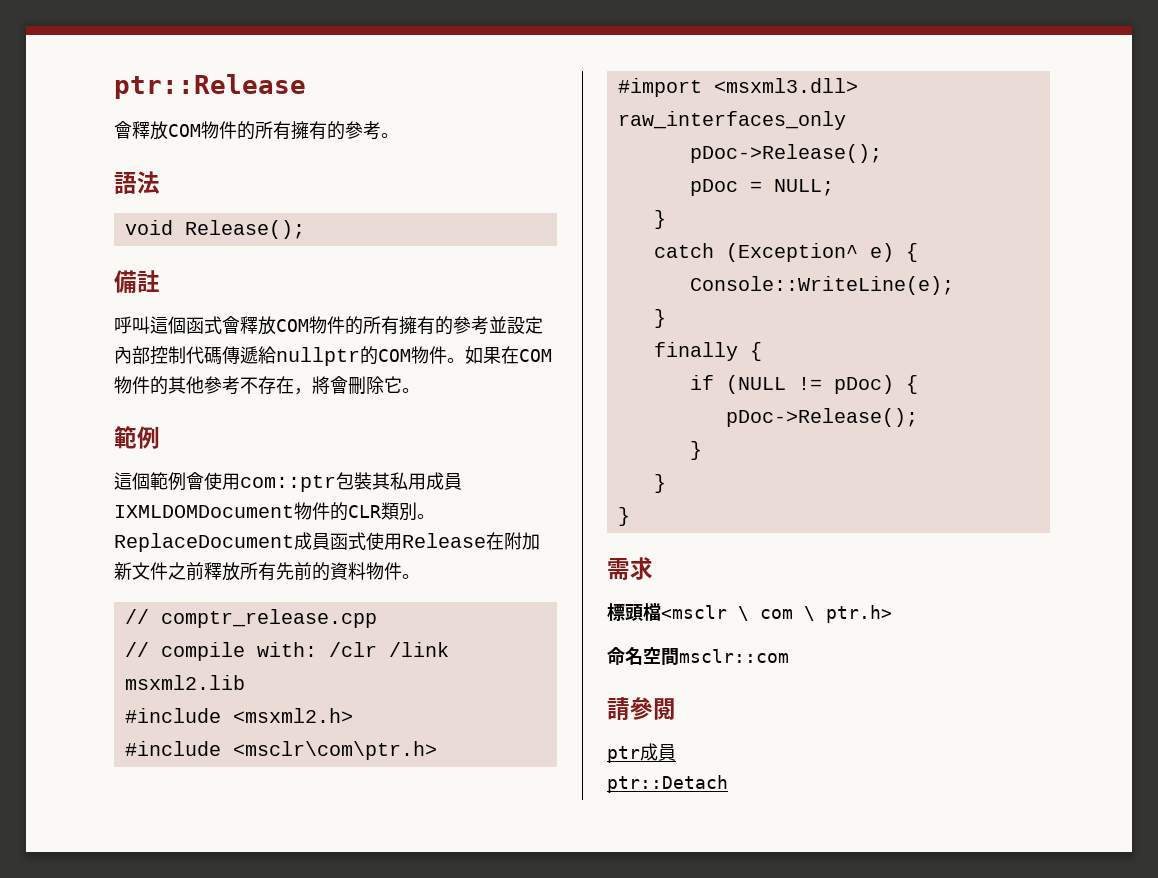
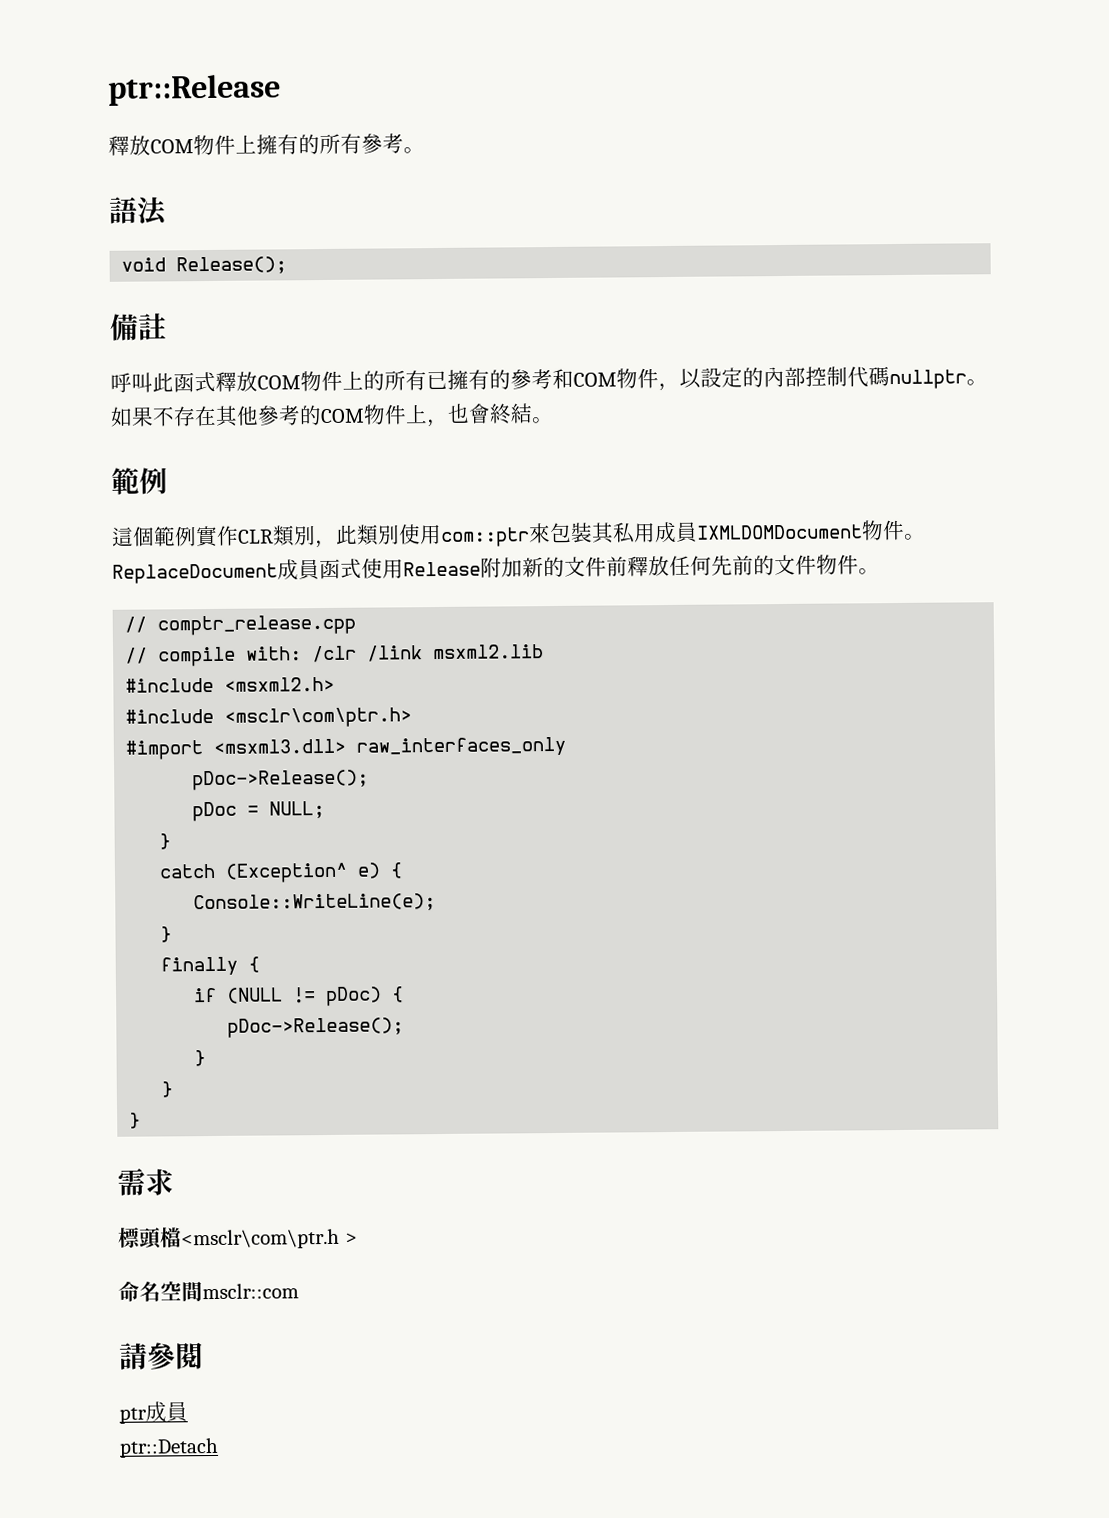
- 會釋放COM物件的所有擁有的參考。
+ 釋放COM物件上擁有的所有參考。
- 呼叫這個函式會釋放COM物件的所有擁有的參考並設定內部控制代碼傳遞給nullptr的COM物件。如果在COM物件的其他參考不存在，將會刪除它。
+ 呼叫此函式釋放COM物件上的所有已擁有的參考和COM物件，以設定的內部控制代碼nullptr。如果不存在其他參考的COM物件上，也會終結。
- 這個範例會使用com::ptr包裝其私用成員IXMLDOMDocument物件的CLR類別。
+ 這個範例實作CLR類別，此類別使用com::ptr來包裝其私用成員IXMLDOMDocument物件。
- ReplaceDocument成員函式使用Release在附加新文件之前釋放所有先前的資料物件。
+ ReplaceDocument成員函式使用Release附加新的文件前釋放任何先前的文件物件。
- 標頭檔<msclr \ com \ ptr.h>
+ 標頭檔<msclr\com\ptr.h >

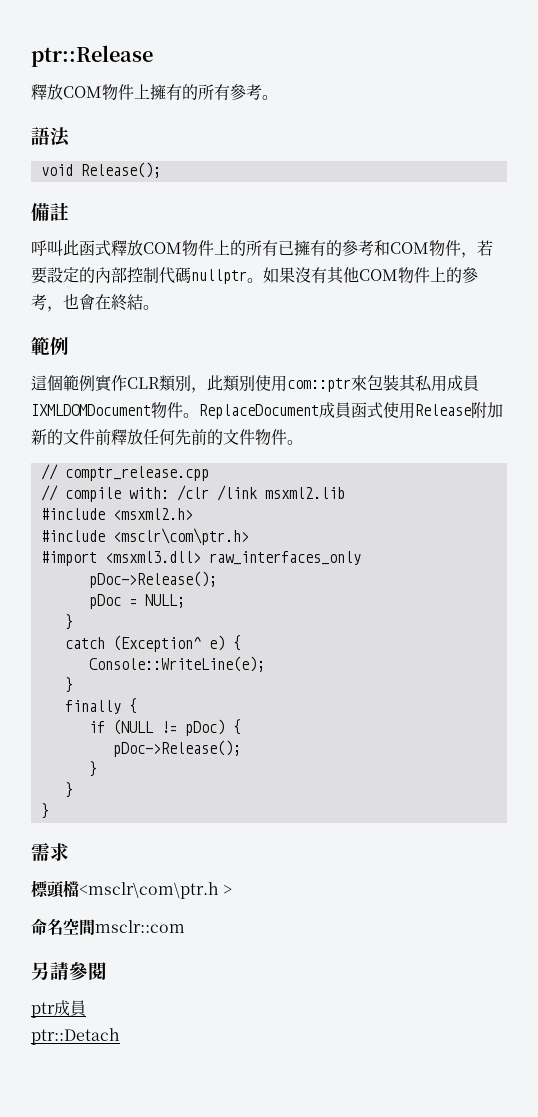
- 呼叫此函式釋放COM物件上的所有已擁有的參考和COM物件，以設定的內部控制代碼nullptr。
+ 呼叫此函式釋放COM物件上的所有已擁有的參考和COM物件，若要設定的內部控制代碼nullptr。
- 如果不存在其他參考的COM物件上，也會終結。
+ 如果沒有其他COM物件上的參考，也會在終結。
- 請參閱
+ 另請參閱

